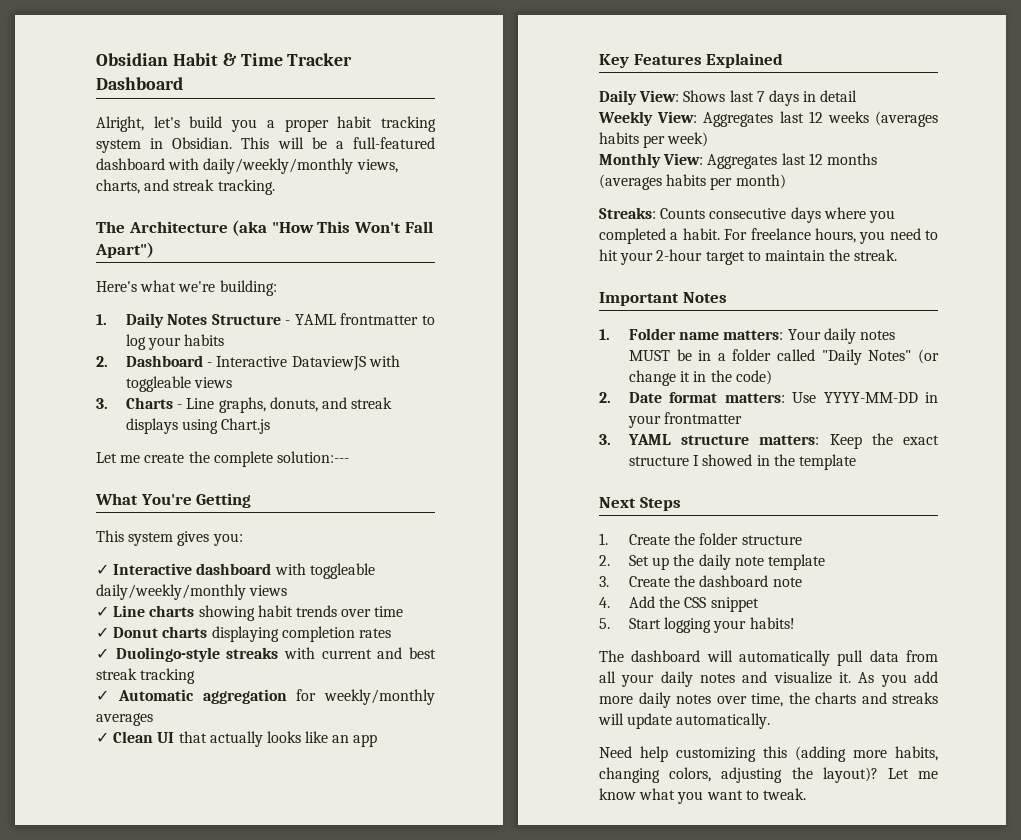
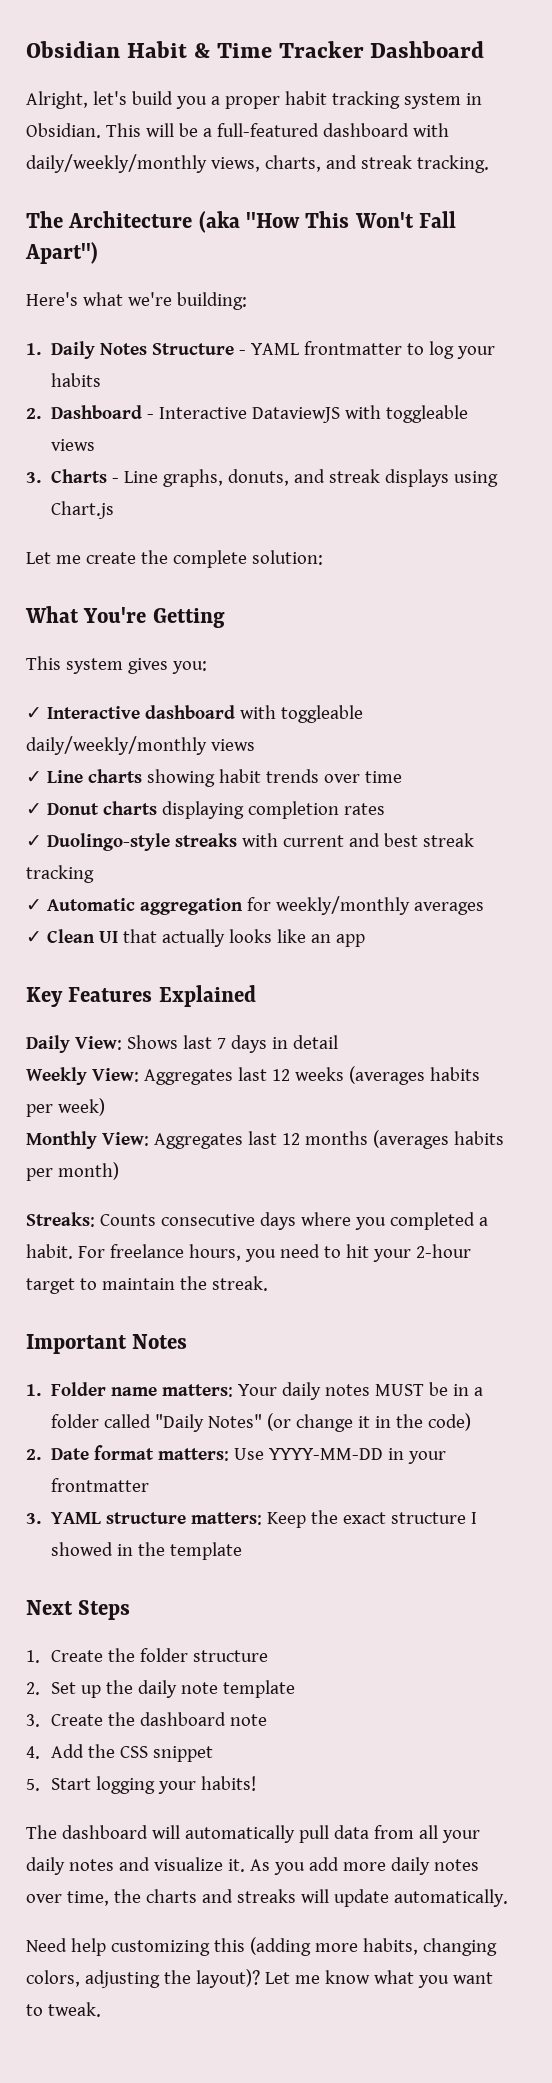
- Let me create the complete solution:---
+ Let me create the complete solution:

